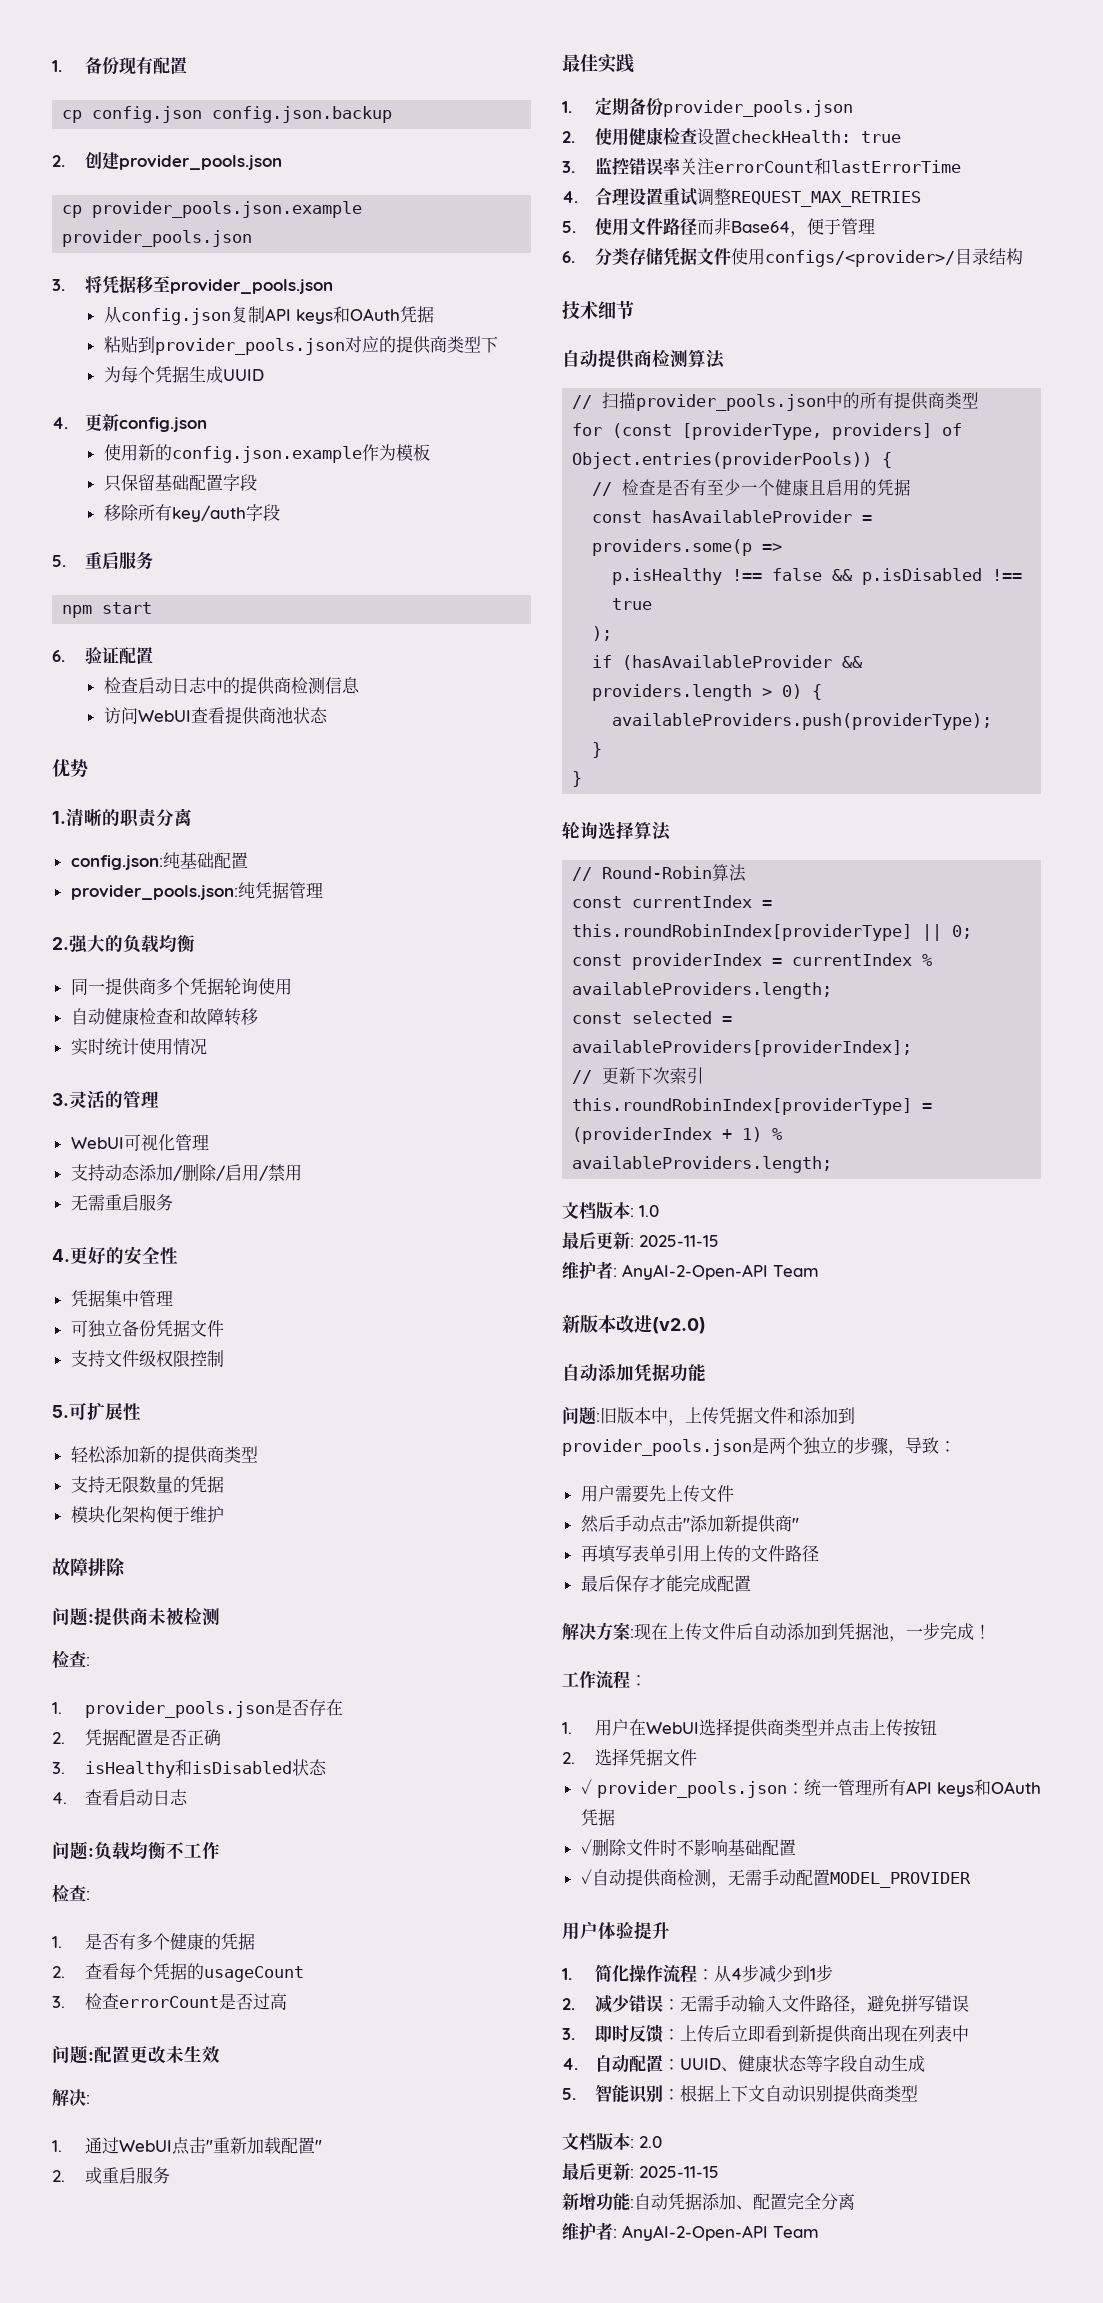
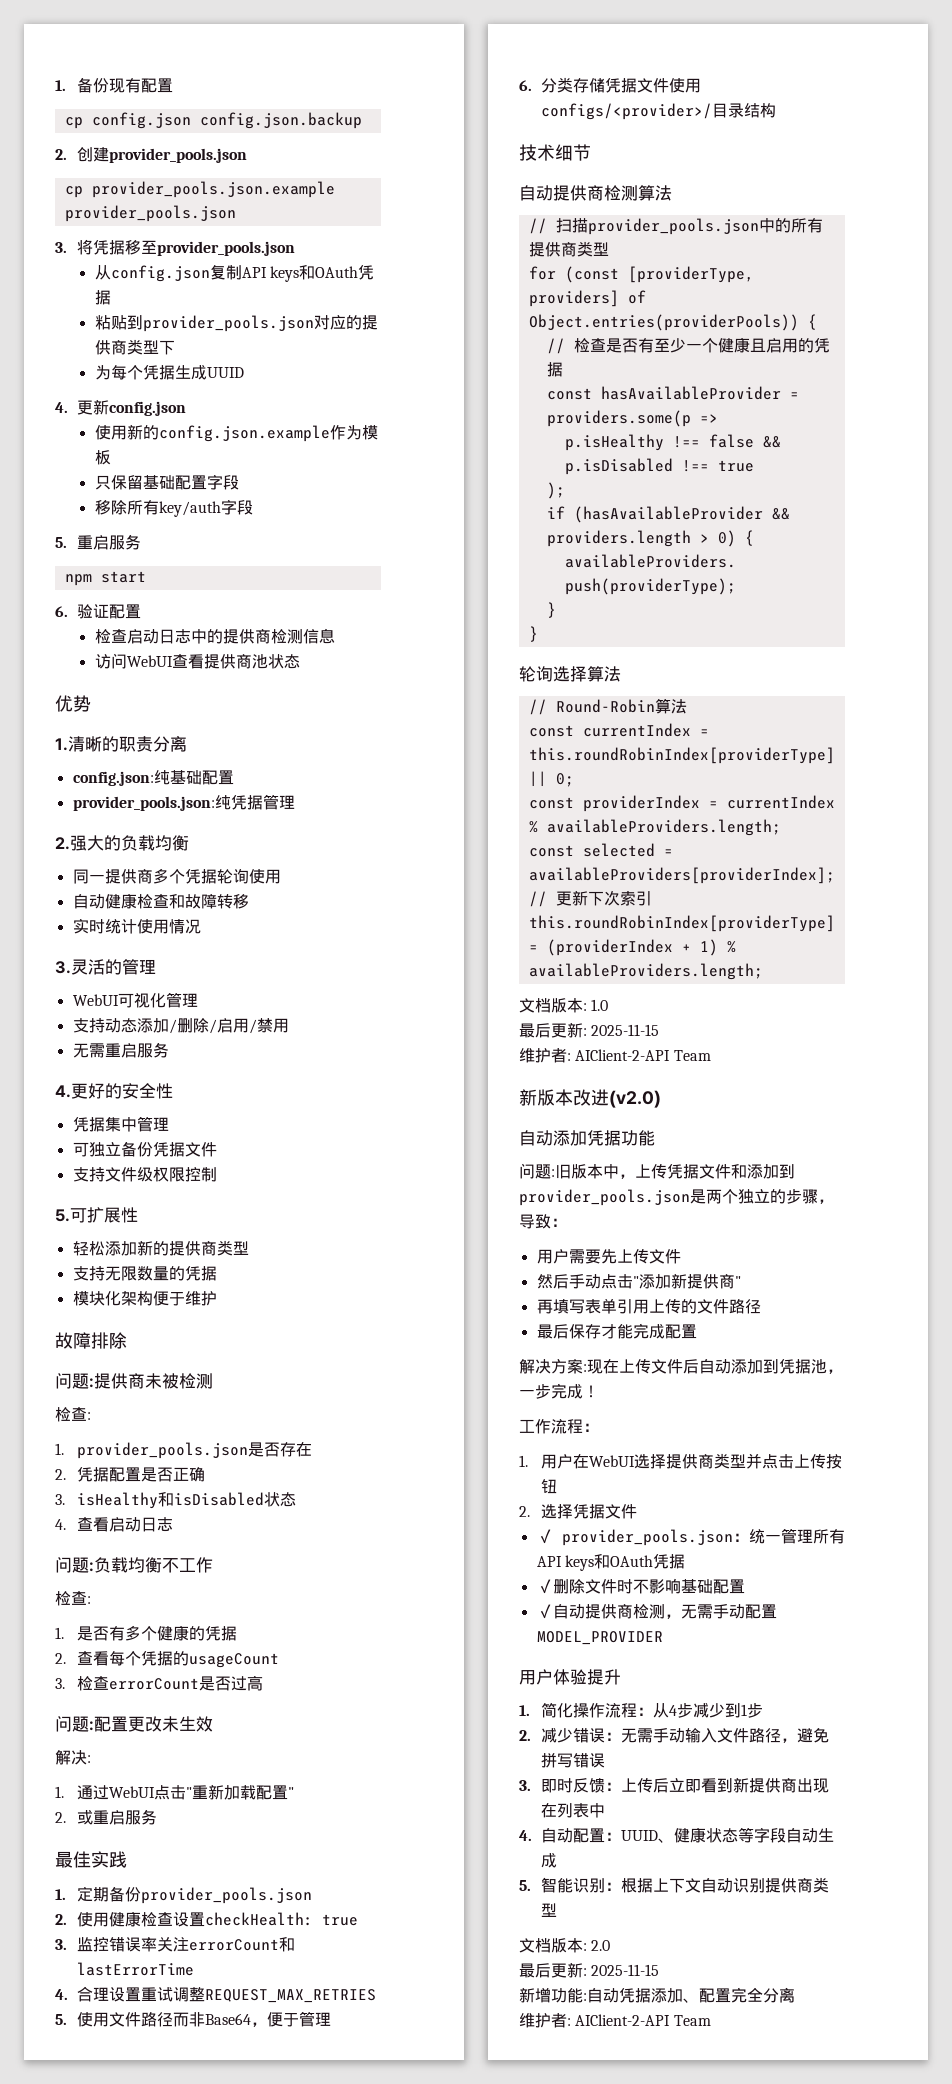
  文档版本: 1.0
  最后更新: 2025-11-15
- 维护者: AnyAI-2-Open-API Team
+ 维护者: AIClient-2-API Team
  新增功能:自动凭据添加、配置完全分离
- 维护者: AnyAI-2-Open-API Team
+ 维护者: AIClient-2-API Team

